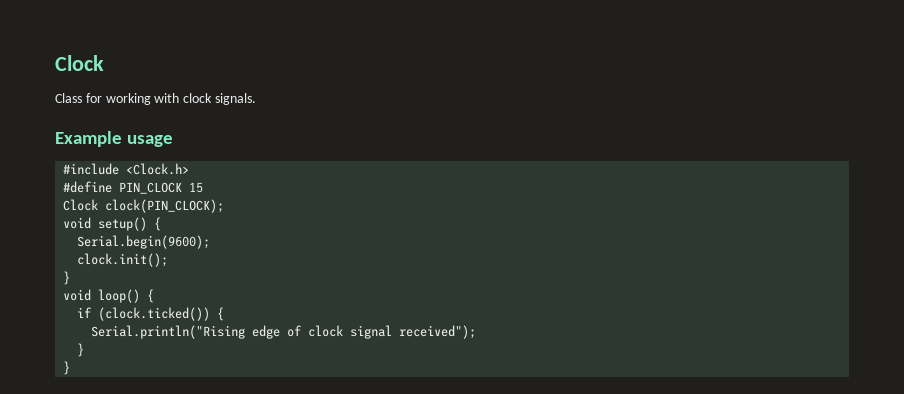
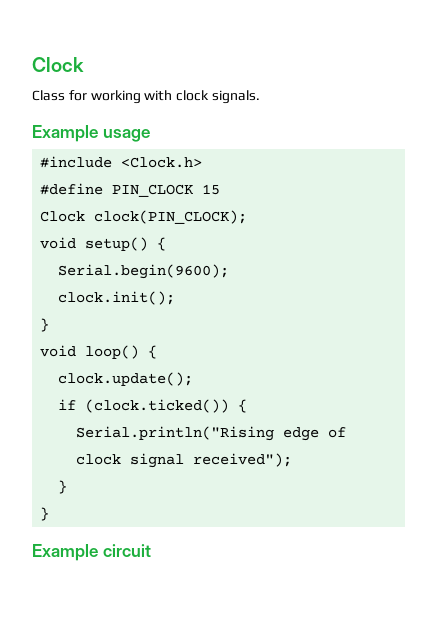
+ clock.update();
+ Example circuit

